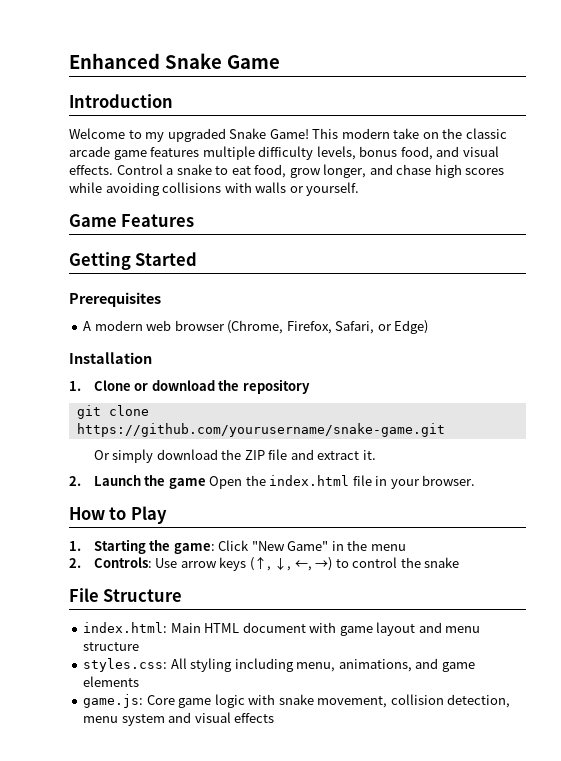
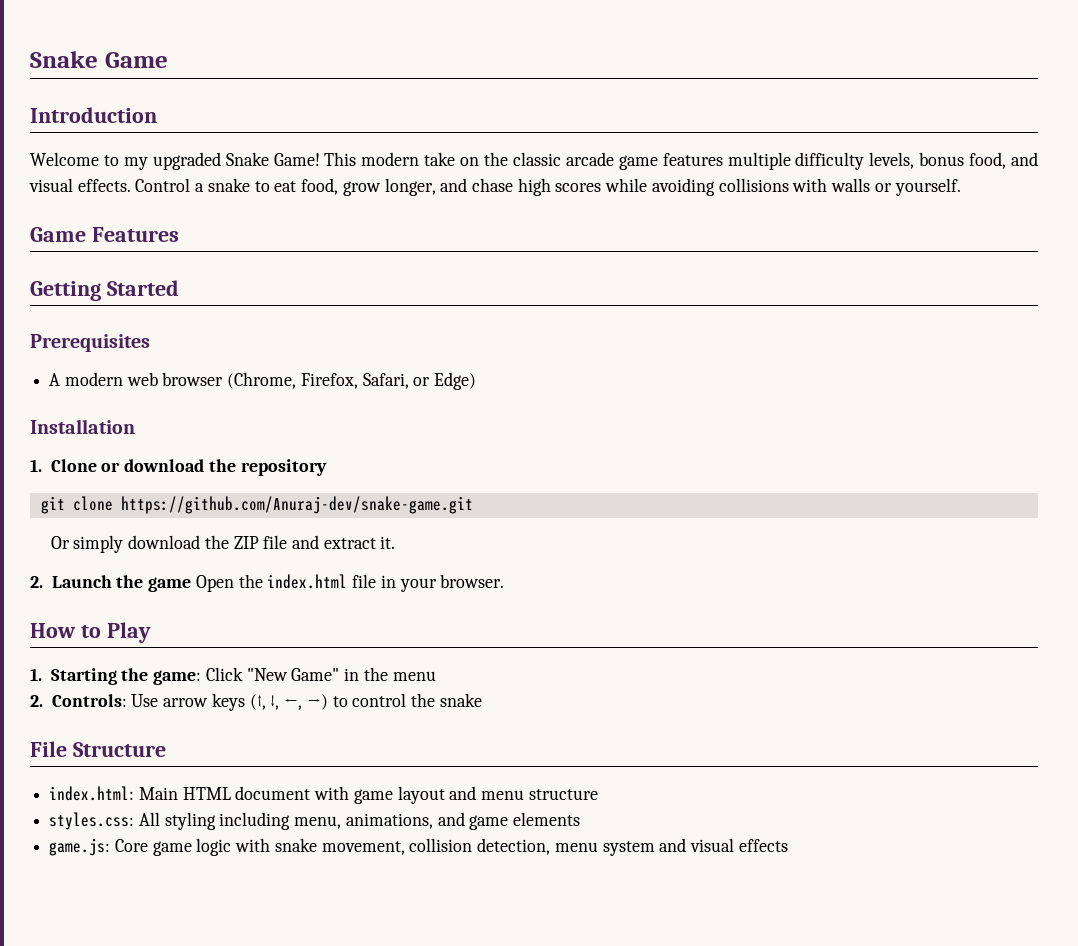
- Enhanced Snake Game
+ Snake Game
- git clone https://github.com/yourusername/snake-game.git
+ git clone https://github.com/Anuraj-dev/snake-game.git

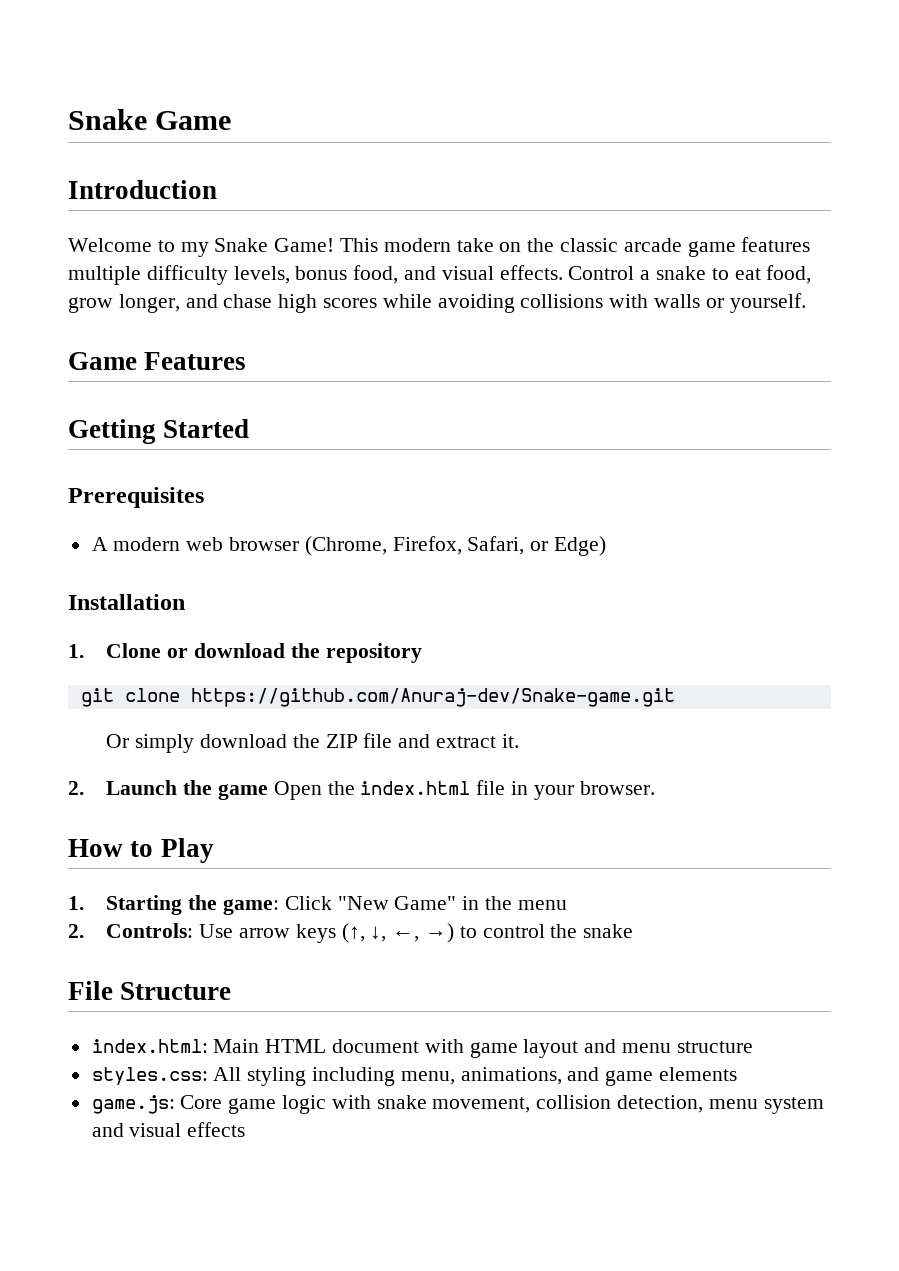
- Welcome to my upgraded Snake Game!
+ Welcome to my Snake Game!
- git clone https://github.com/Anuraj-dev/snake-game.git
+ git clone https://github.com/Anuraj-dev/Snake-game.git

